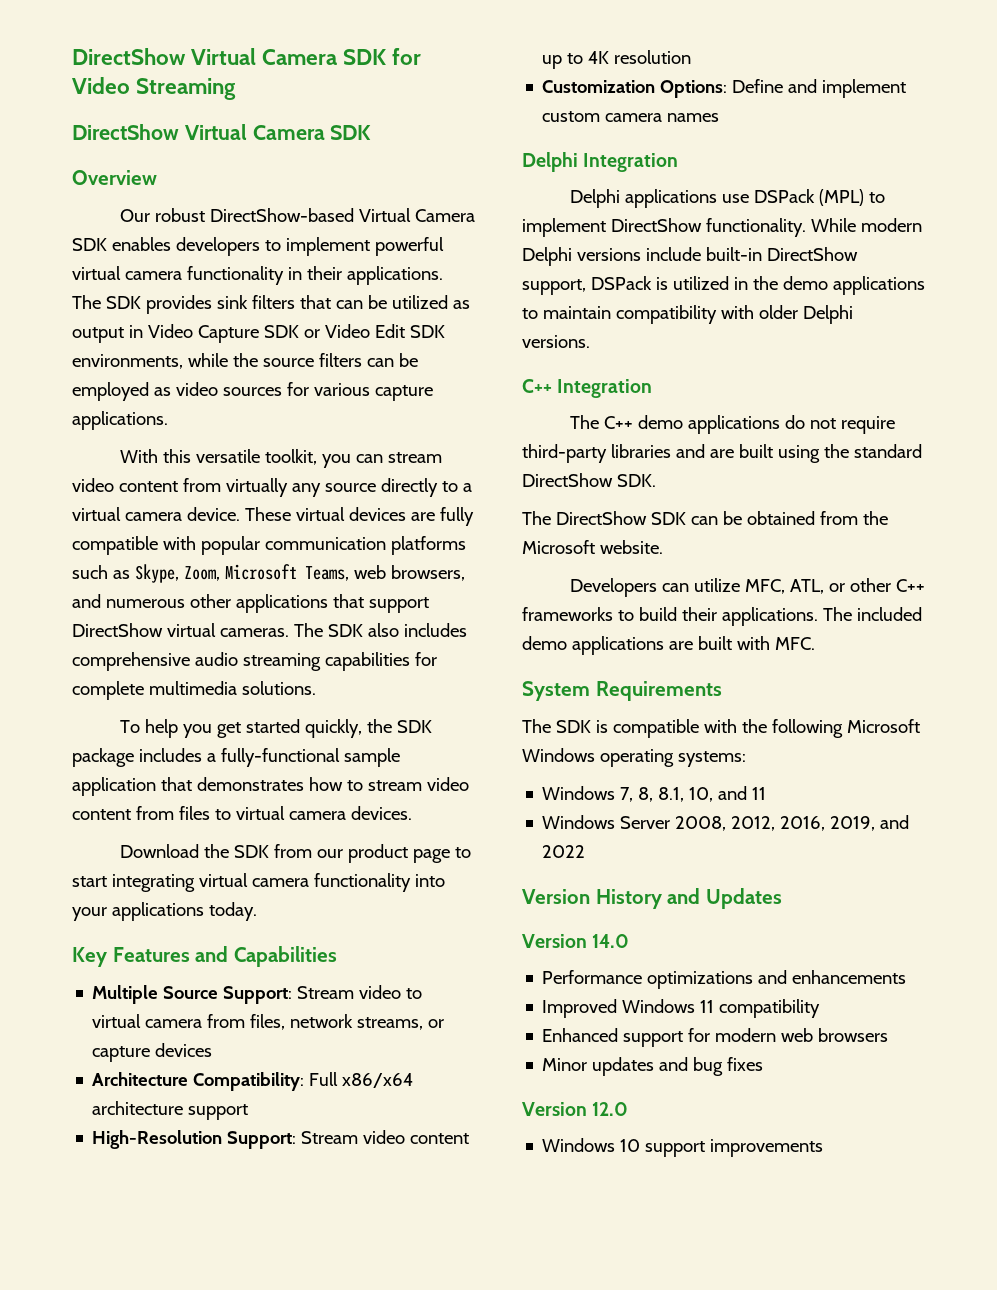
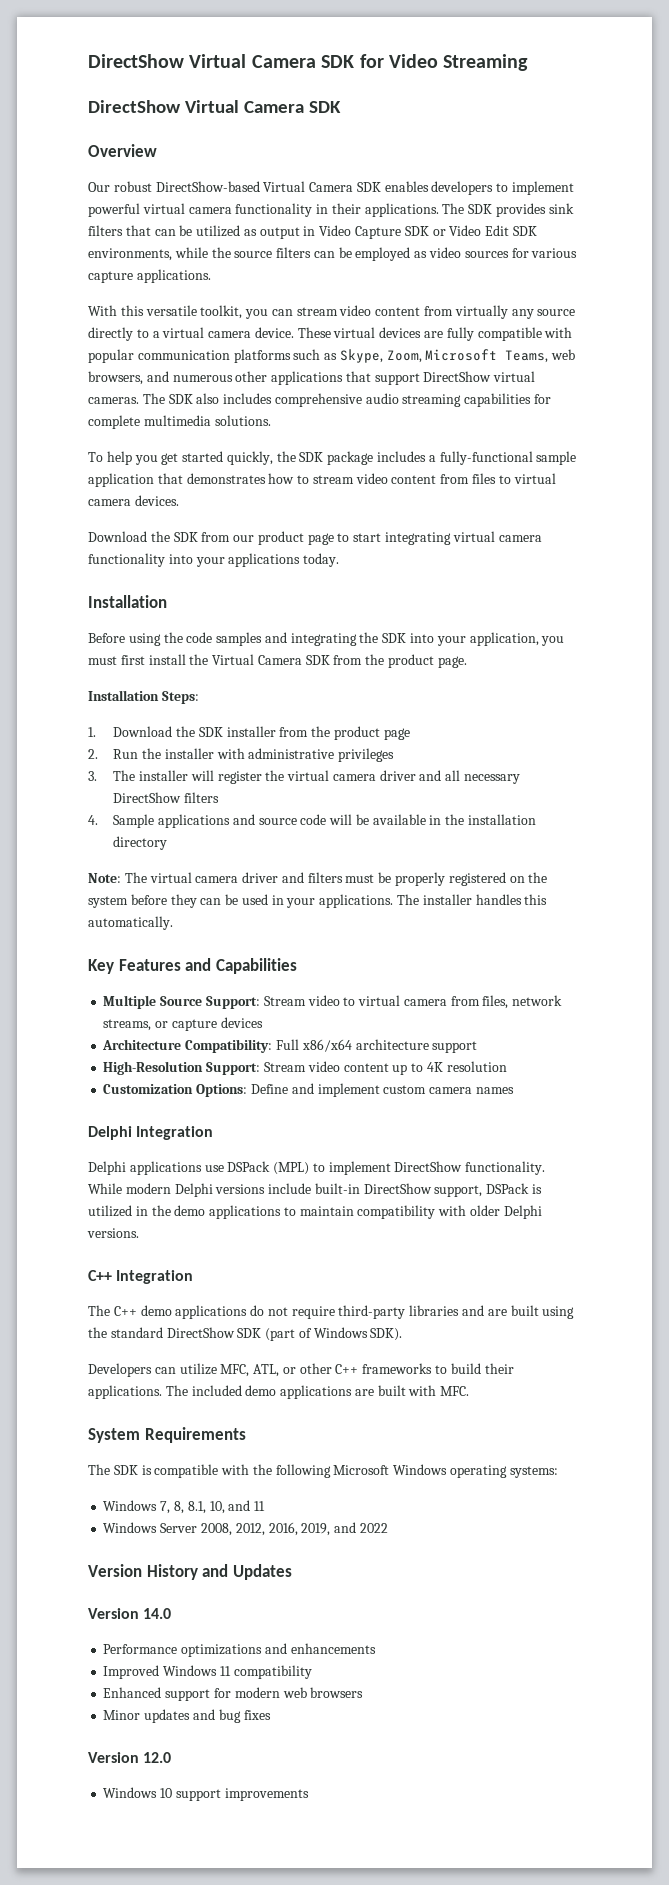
  Download the SDK from our product page to start integrating virtual camera functionality into your applications today.
+ Installation
+ Before using the code samples and integrating the SDK into your application, you must first install the Virtual Camera SDK from the product page.
+ Installation Steps:
+ 1. Download the SDK installer from the product page
+ 2. Run the installer with administrative privileges
+ 3. The installer will register the virtual camera driver and all necessary DirectShow filters
+ 4. Sample applications and source code will be available in the installation directory
+ Note: The virtual camera driver and filters must be properly registered on the system before they can be used in your applications. The installer handles this automatically.
- The C++ demo applications do not require third-party libraries and are built using the standard DirectShow SDK.
- The DirectShow SDK can be obtained from the Microsoft website.
+ The C++ demo applications do not require third-party libraries and are built using the standard DirectShow SDK (part of Windows SDK).

